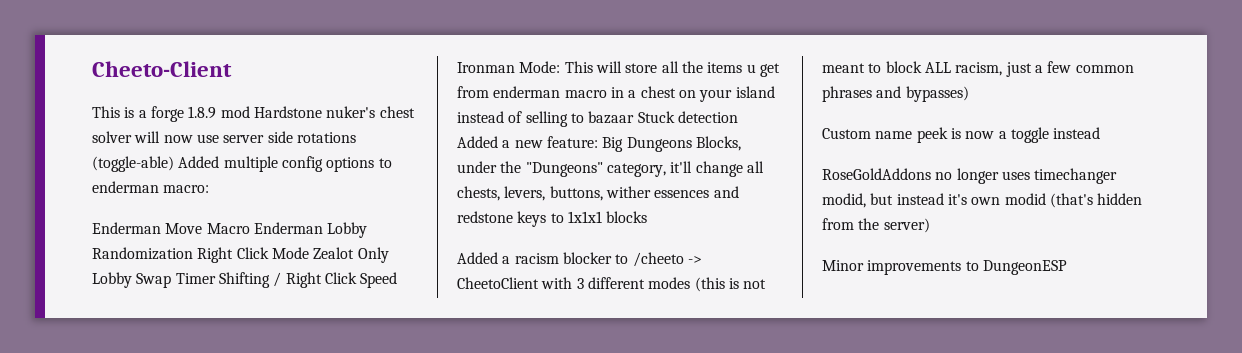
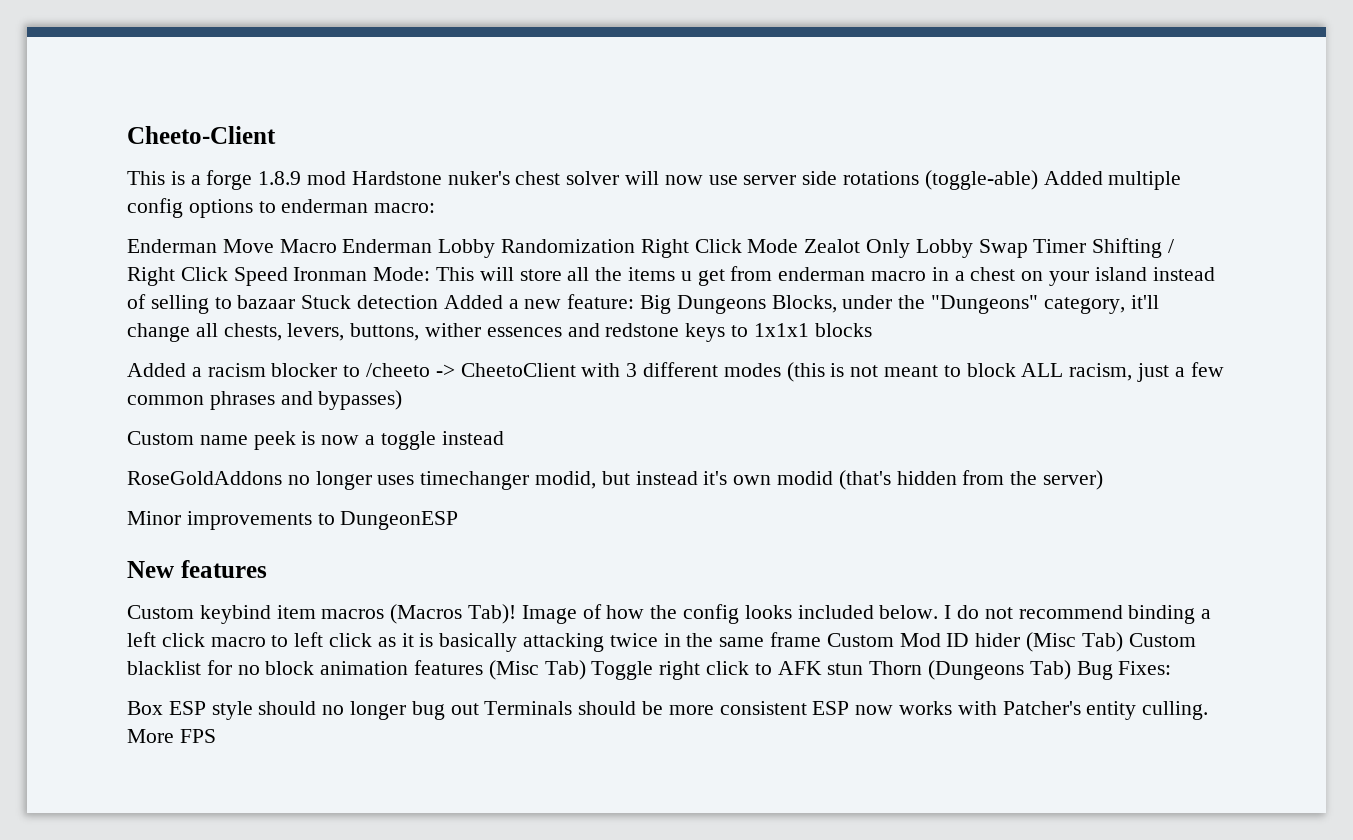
+ New features
+ Custom keybind item macros (Macros Tab)! Image of how the config looks included below. I do not recommend binding a left click macro to left click as it is basically attacking twice in the same frame Custom Mod ID hider (Misc Tab) Custom blacklist for no block animation features (Misc Tab) Toggle right click to AFK stun Thorn (Dungeons Tab) Bug Fixes:
+ Box ESP style should no longer bug out Terminals should be more consistent ESP now works with Patcher's entity culling. More FPS

